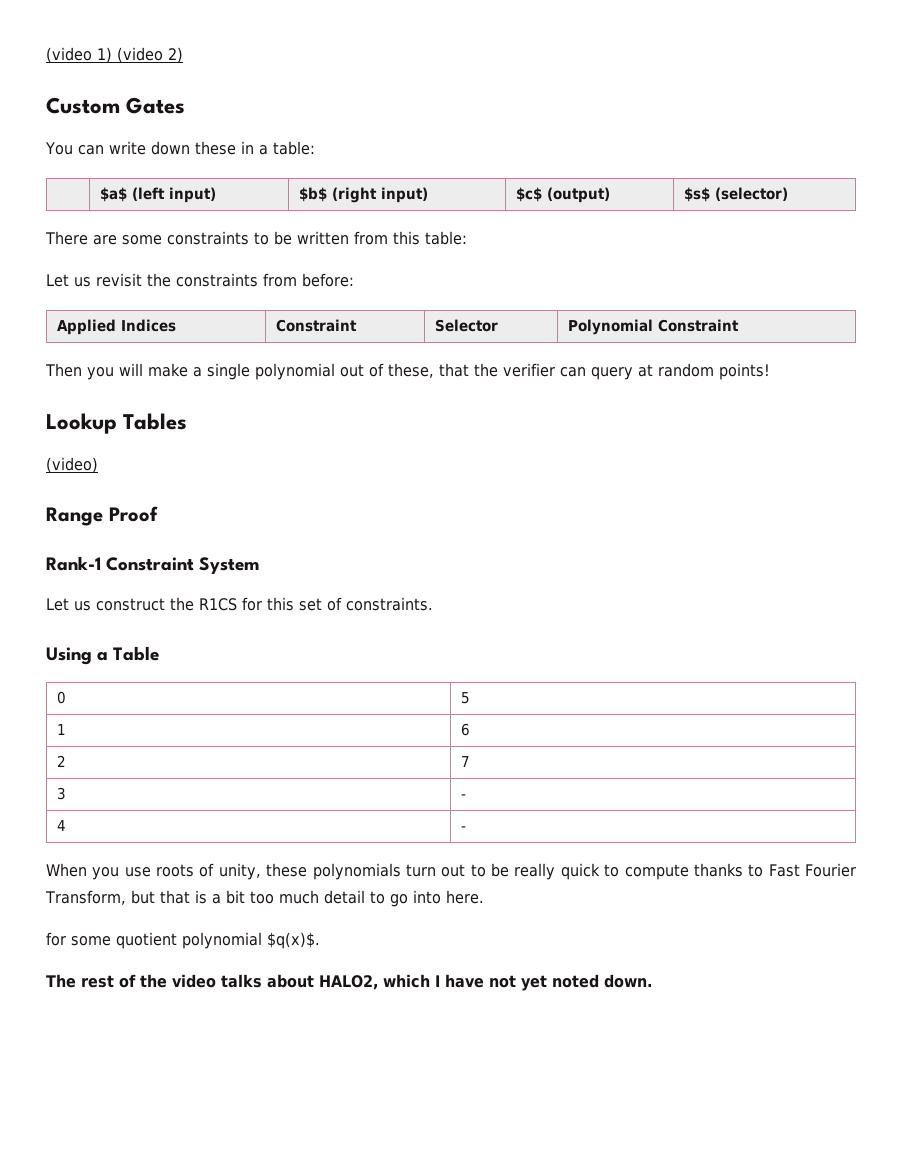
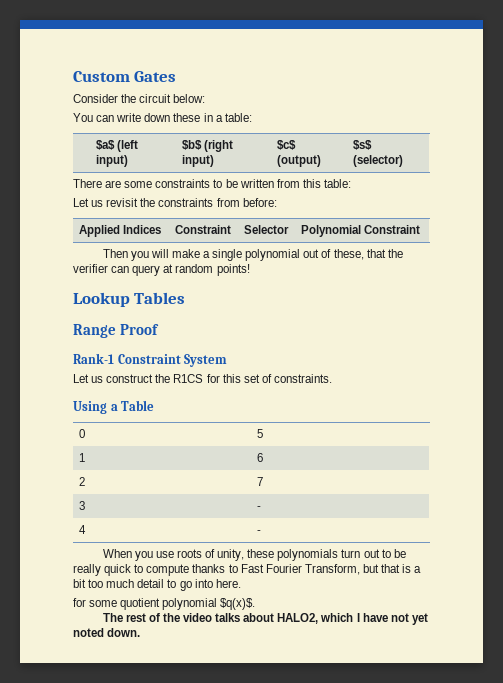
- (video 1) (video 2)
  Custom Gates
+ Consider the circuit below:
- (video)

